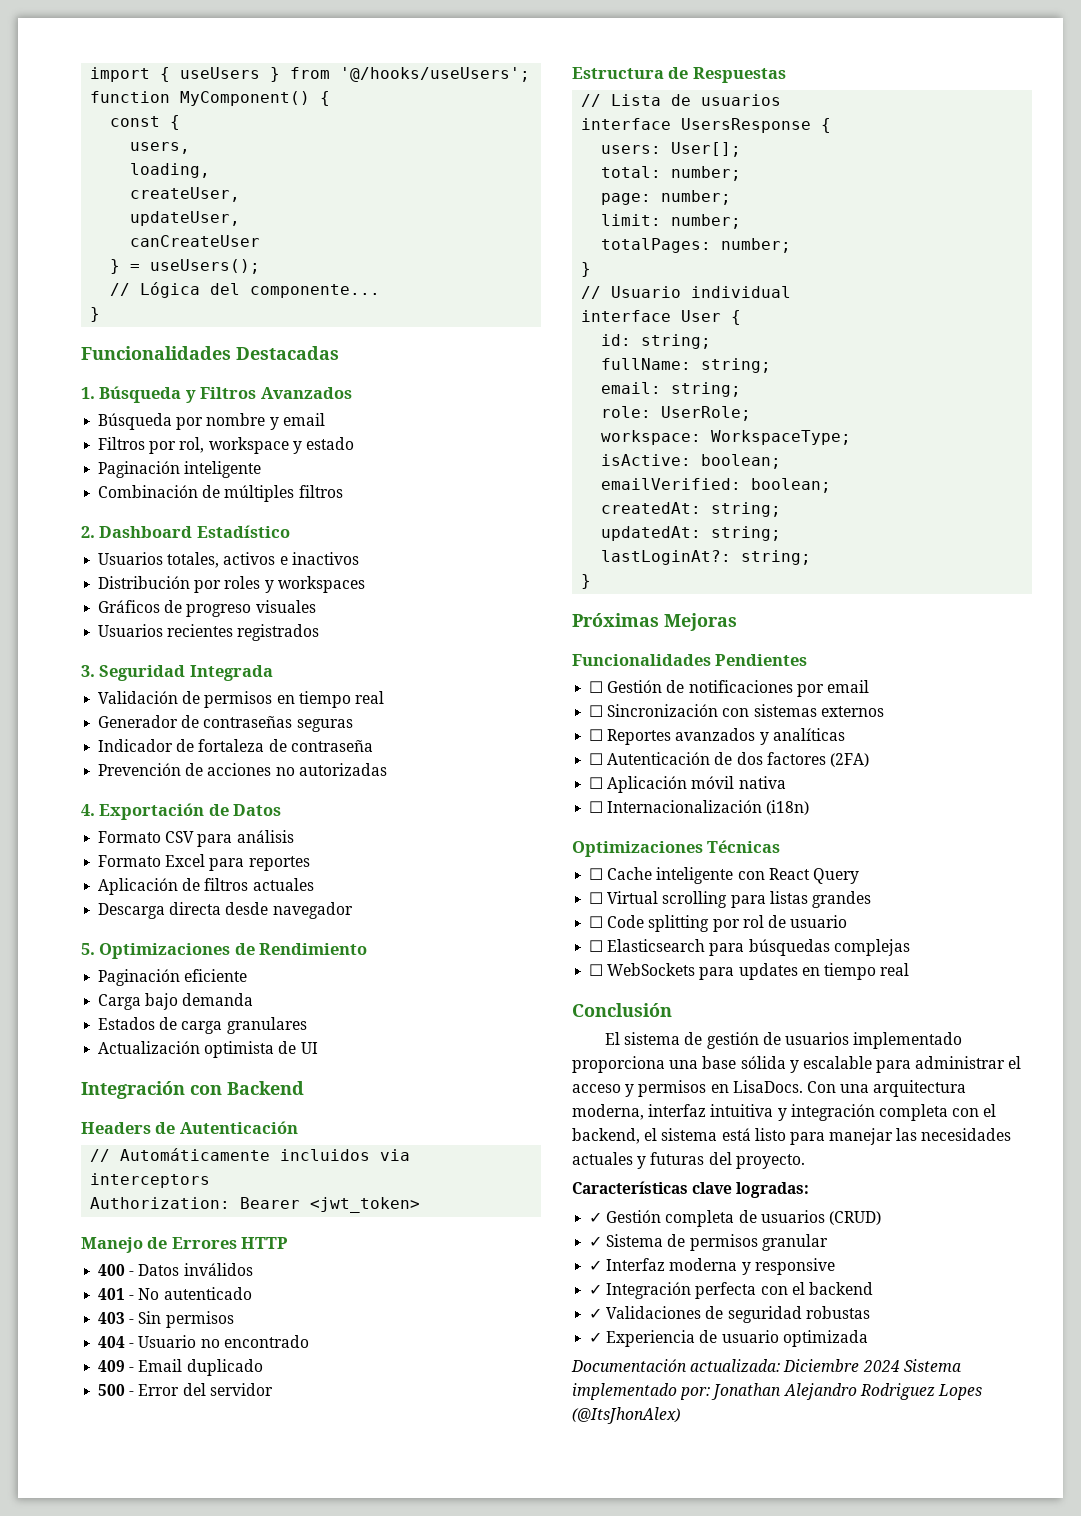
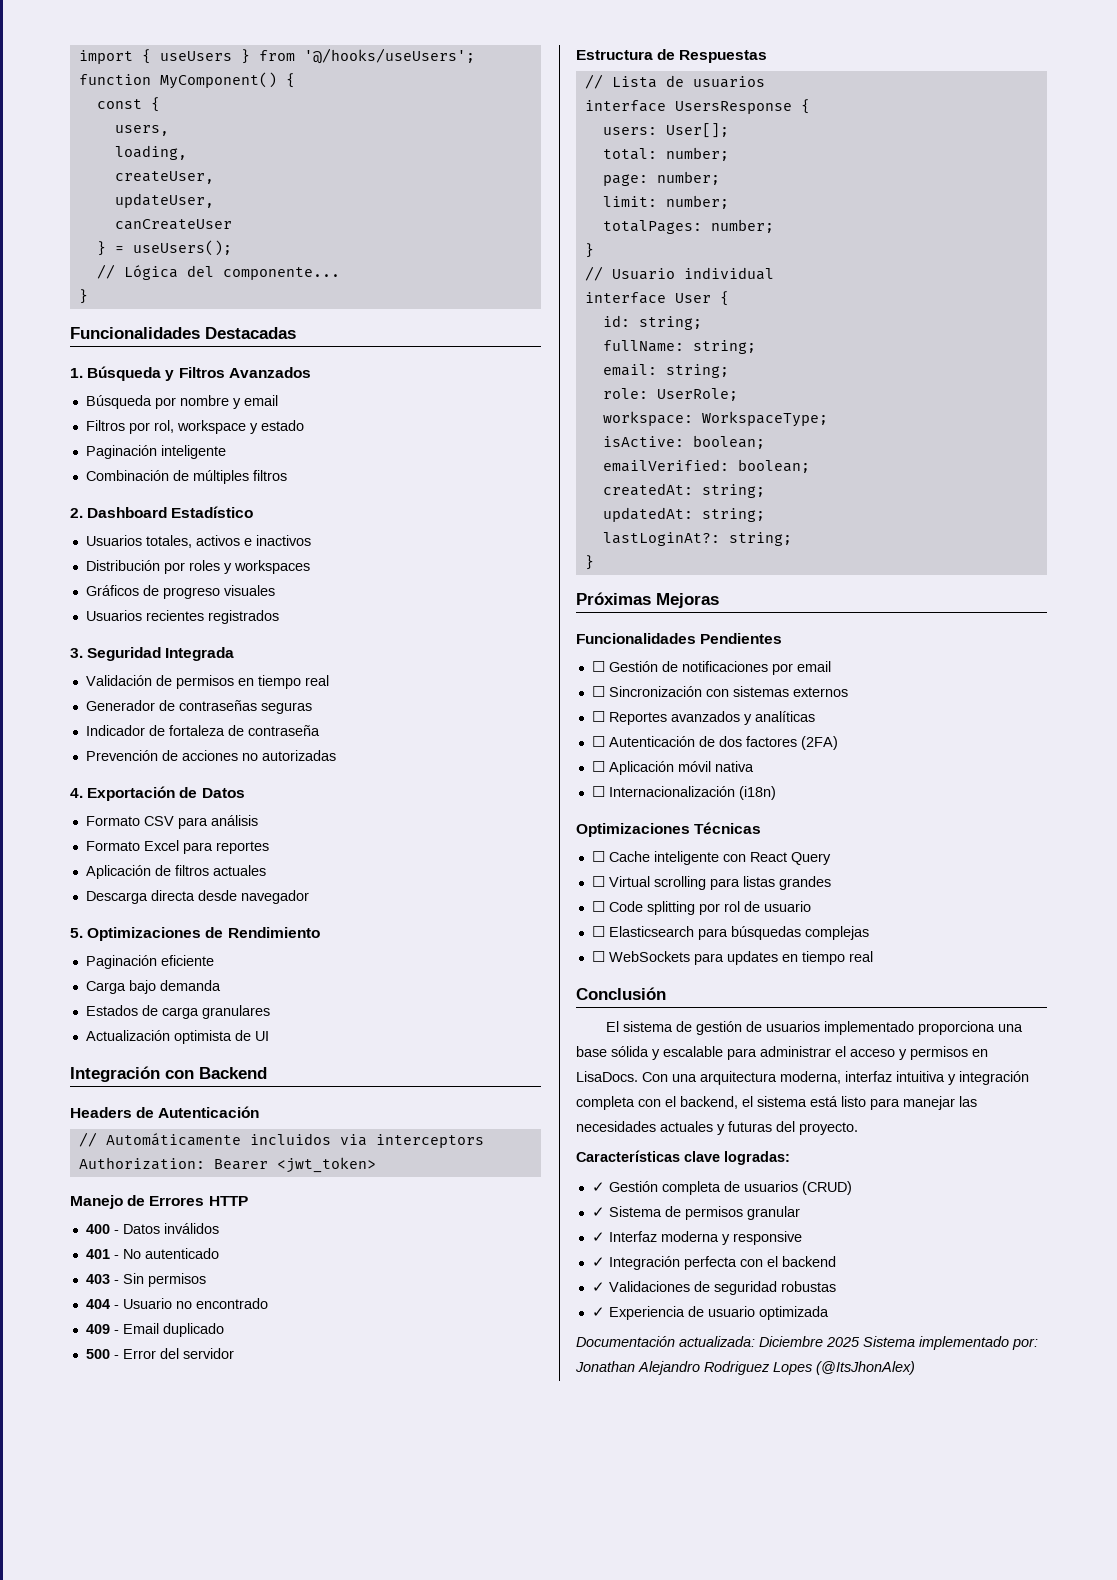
- Documentación actualizada: Diciembre 2024 Sistema implementado por: Jonathan Alejandro Rodriguez Lopes (@ItsJhonAlex)
+ Documentación actualizada: Diciembre 2025 Sistema implementado por: Jonathan Alejandro Rodriguez Lopes (@ItsJhonAlex)

